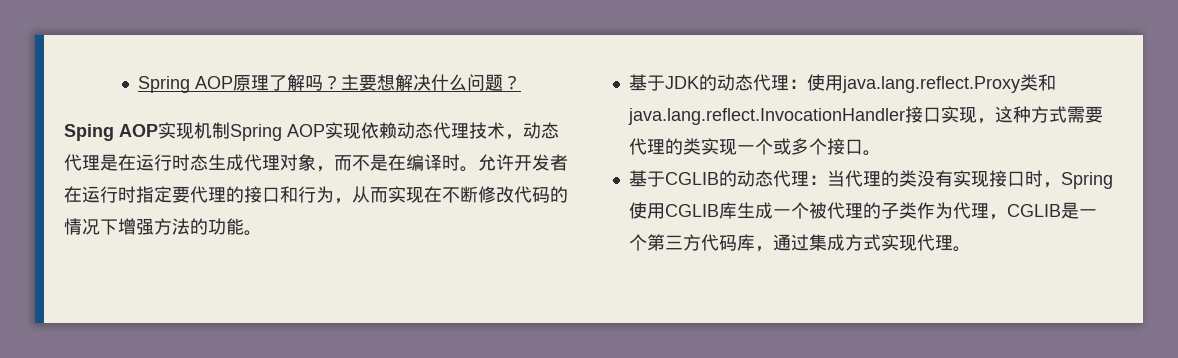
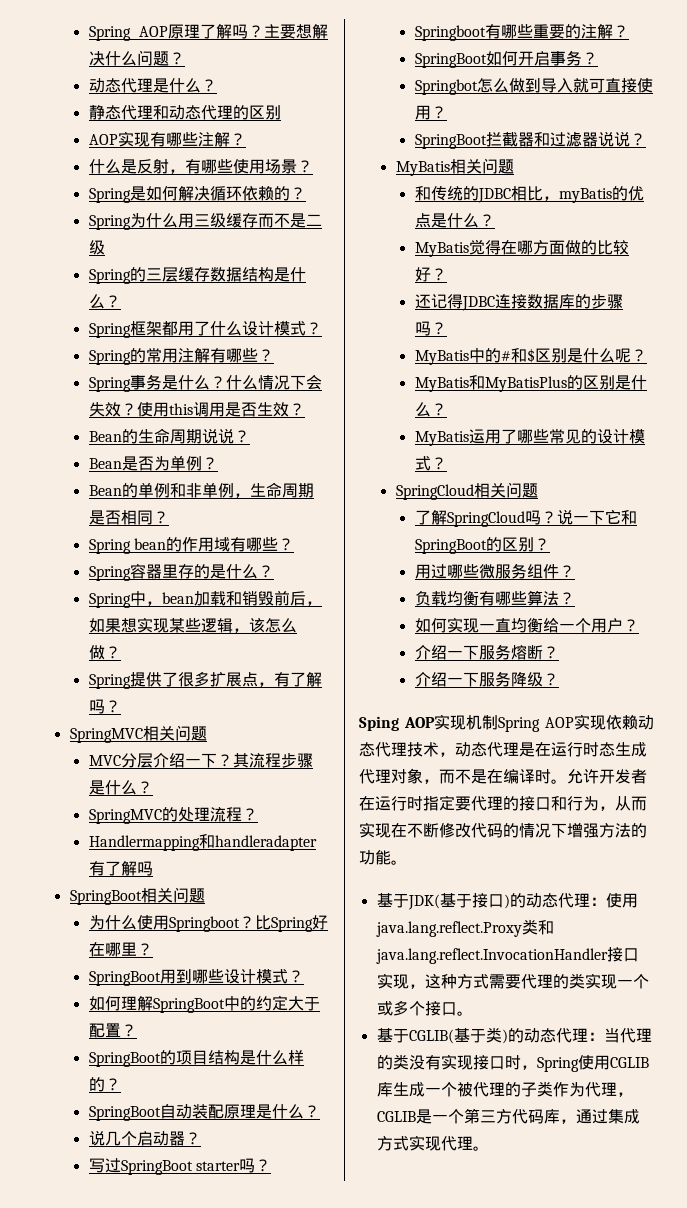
+ 动态代理是什么？
+ 静态代理和动态代理的区别
+ AOP实现有哪些注解？
+ 什么是反射，有哪些使用场景？
+ Spring是如何解决循环依赖的？
+ Spring为什么用三级缓存而不是二级
+ Spring的三层缓存数据结构是什么？
+ Spring框架都用了什么设计模式？
+ Spring的常用注解有哪些？
+ Spring事务是什么？什么情况下会失效？使用this调用是否生效？
+ Bean的生命周期说说？
+ Bean是否为单例？
+ Bean的单例和非单例，生命周期是否相同？
+ Spring bean的作用域有哪些？
+ Spring容器里存的是什么？
+ Spring中，bean加载和销毁前后，如果想实现某些逻辑，该怎么做？
+ Spring提供了很多扩展点，有了解吗？
+ SpringMVC相关问题
+ MVC分层介绍一下？其流程步骤是什么？
+ SpringMVC的处理流程？
+ Handlermapping和handleradapter有了解吗
+ SpringBoot相关问题
+ 为什么使用Springboot？比Spring好在哪里？
+ SpringBoot用到哪些设计模式？
+ 如何理解SpringBoot中的约定大于配置？
+ SpringBoot的项目结构是什么样的？
+ SpringBoot自动装配原理是什么？
+ 说几个启动器？
+ 写过SpringBoot starter吗？
+ Springboot有哪些重要的注解？
+ SpringBoot如何开启事务？
+ Springbot怎么做到导入就可直接使用？
+ SpringBoot拦截器和过滤器说说？
+ MyBatis相关问题
+ 和传统的JDBC相比，myBatis的优点是什么？
+ MyBatis觉得在哪方面做的比较好？
+ 还记得JDBC连接数据库的步骤吗？
+ MyBatis中的#和$区别是什么呢？
+ MyBatis和MyBatisPlus的区别是什么？
+ MyBatis运用了哪些常见的设计模式？
+ SpringCloud相关问题
+ 了解SpringCloud吗？说一下它和SpringBoot的区别？
+ 用过哪些微服务组件？
+ 负载均衡有哪些算法？
+ 如何实现一直均衡给一个用户？
+ 介绍一下服务熔断？
+ 介绍一下服务降级？
- 基于JDK的动态代理：使用java.lang.reflect.Proxy类和java.lang.reflect.InvocationHandler接口实现，这种方式需要代理的类实现一个或多个接口。
+ 基于JDK(基于接口)的动态代理：使用java.lang.reflect.Proxy类和java.lang.reflect.InvocationHandler接口实现，这种方式需要代理的类实现一个或多个接口。
- 基于CGLIB的动态代理：当代理的类没有实现接口时，Spring使用CGLIB库生成一个被代理的子类作为代理，CGLIB是一个第三方代码库，通过集成方式实现代理。
+ 基于CGLIB(基于类)的动态代理：当代理的类没有实现接口时，Spring使用CGLIB库生成一个被代理的子类作为代理，CGLIB是一个第三方代码库，通过集成方式实现代理。

